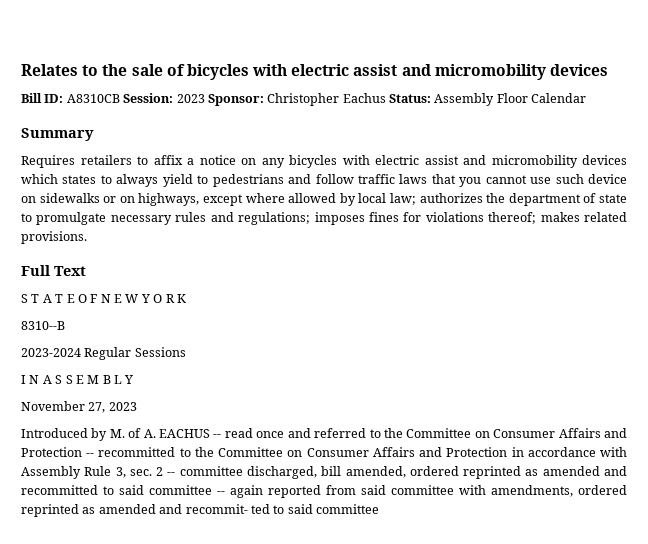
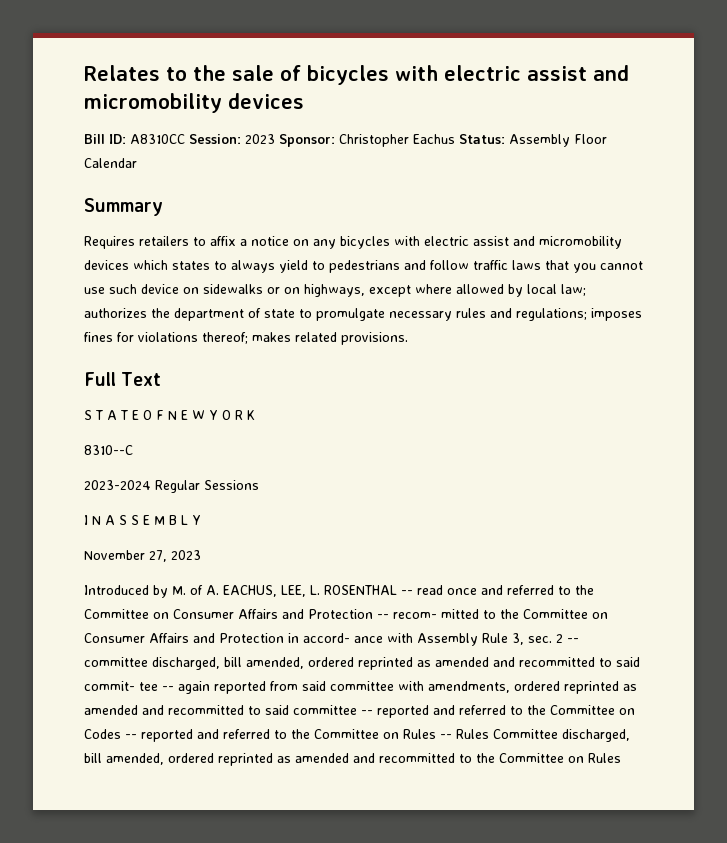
- Bill ID: A8310CB Session: 2023 Sponsor: Christopher Eachus Status: Assembly Floor Calendar
+ Bill ID: A8310CC Session: 2023 Sponsor: Christopher Eachus Status: Assembly Floor Calendar
- 8310--B
+ 8310--C
- Introduced by M. of A. EACHUS -- read once and referred to the Committee on Consumer Affairs and Protection -- recommitted to the Committee on Consumer Affairs and Protection in accordance with Assembly Rule 3, sec. 2 -- committee discharged, bill amended, ordered reprinted as amended and recommitted to said committee -- again reported from said committee with amendments, ordered reprinted as amended and recommit- ted to said committee
+ Introduced by M. of A. EACHUS, LEE, L. ROSENTHAL -- read once and referred to the Committee on Consumer Affairs and Protection -- recom- mitted to the Committee on Consumer Affairs and Protection in accord- ance with Assembly Rule 3, sec. 2 -- committee discharged, bill amended, ordered reprinted as amended and recommitted to said commit- tee -- again reported from said committee with amendments, ordered reprinted as amended and recommitted to said committee -- reported and referred to the Committee on Codes -- reported and referred to the Committee on Rules -- Rules Committee discharged, bill amended, ordered reprinted as amended and recommitted to the Committee on Rules

